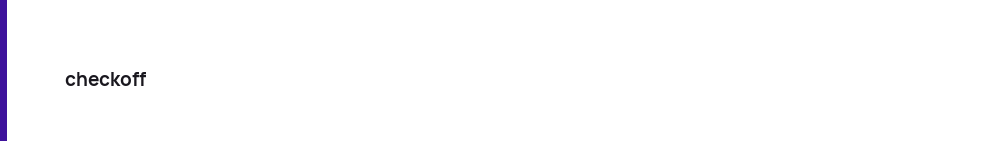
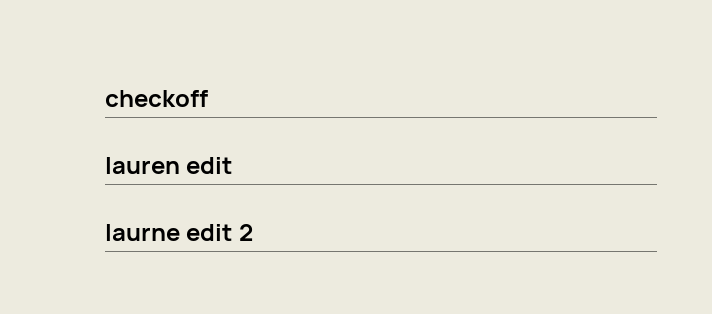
+ lauren edit
+ laurne edit 2

